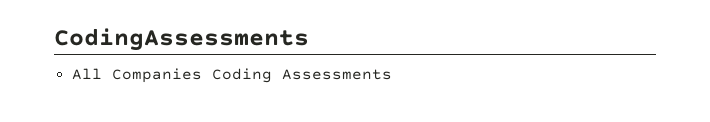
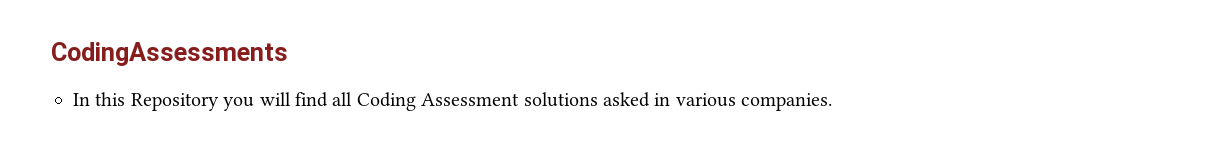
- All Companies Coding Assessments
+ In this Repository you will find all Coding Assessment solutions asked in various companies.

